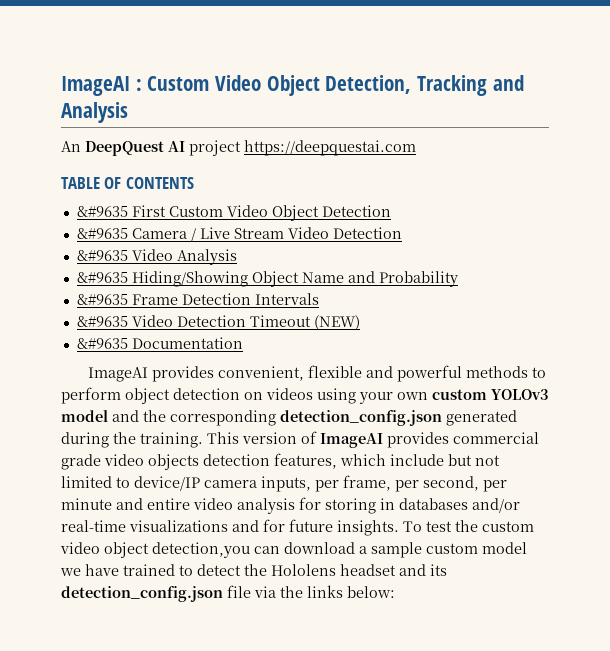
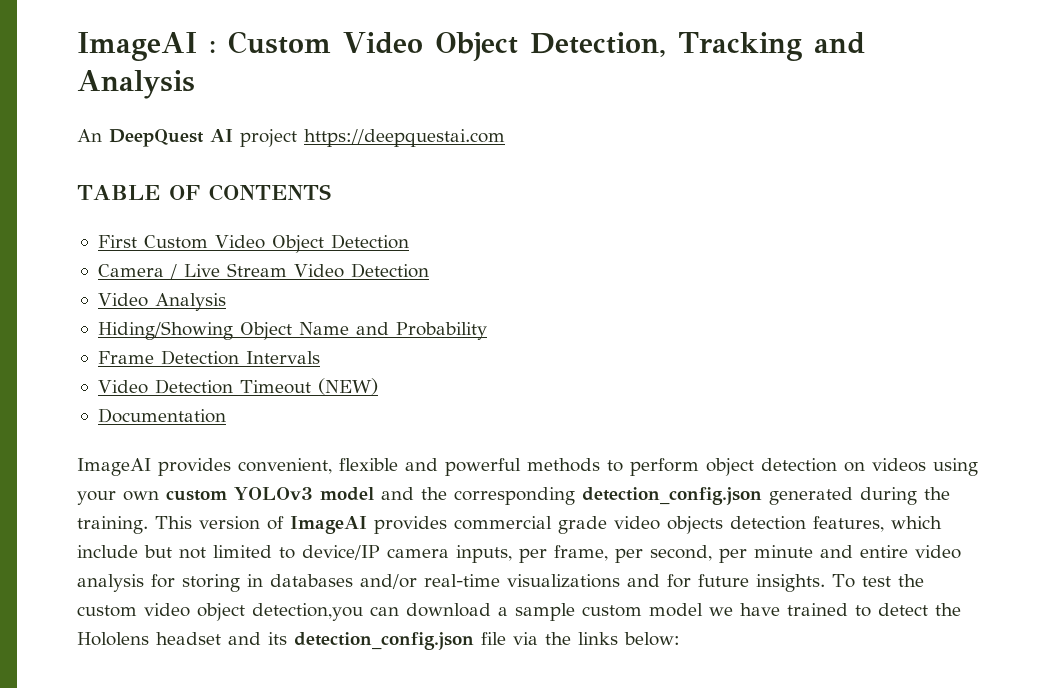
- &#9635 First Custom Video Object Detection
+ First Custom Video Object Detection
- &#9635 Camera / Live Stream Video Detection
+ Camera / Live Stream Video Detection
- &#9635 Video Analysis
+ Video Analysis
- &#9635 Hiding/Showing Object Name and Probability
+ Hiding/Showing Object Name and Probability
- &#9635 Frame Detection Intervals
+ Frame Detection Intervals
- &#9635 Video Detection Timeout (NEW)
+ Video Detection Timeout (NEW)
- &#9635 Documentation
+ Documentation

